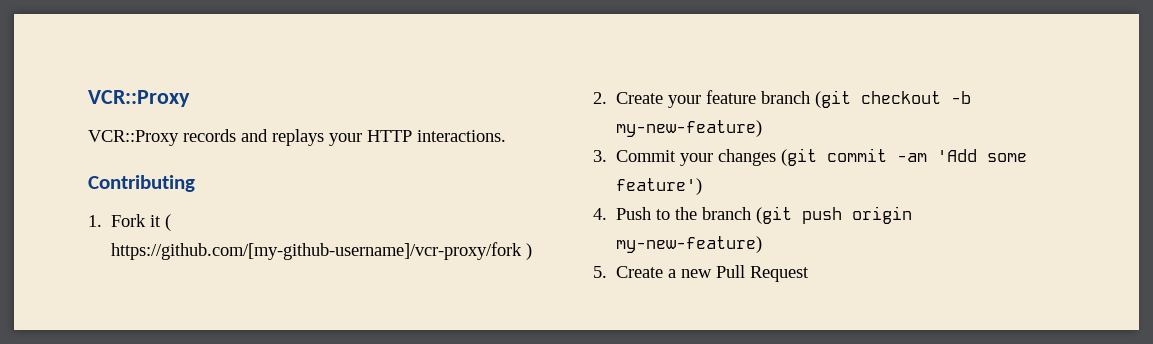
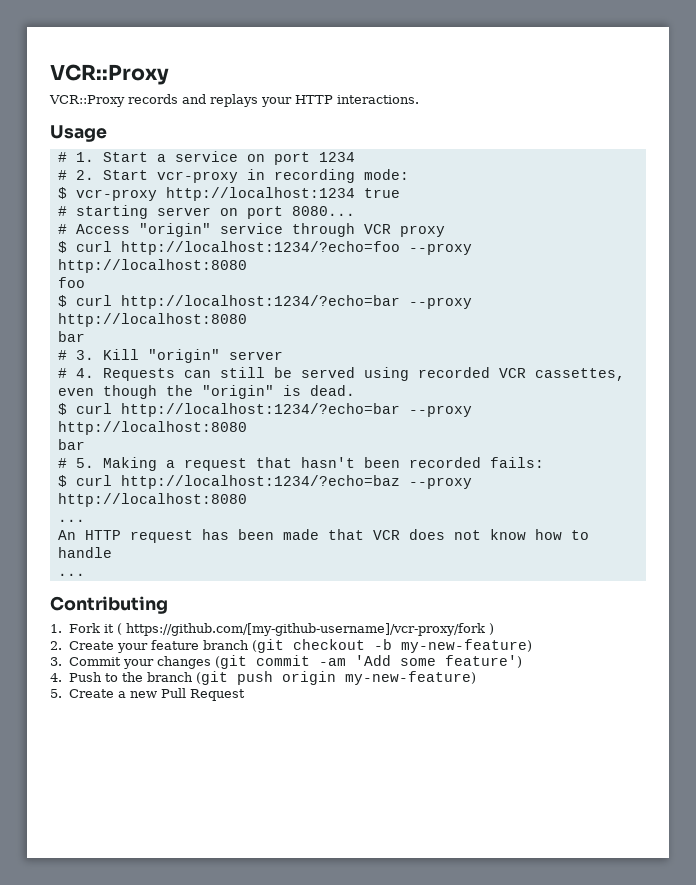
+ Usage
+ # 1. Start a service on port 1234
+ # 2. Start vcr-proxy in recording mode:
+ $ vcr-proxy http://localhost:1234 true
+ # starting server on port 8080...
+ # Access "origin" service through VCR proxy
+ $ curl http://localhost:1234/?echo=foo --proxy http://localhost:8080
+ foo
+ $ curl http://localhost:1234/?echo=bar --proxy http://localhost:8080
+ bar
+ # 3. Kill "origin" server
+ # 4. Requests can still be served using recorded VCR cassettes, even though the "origin" is dead.
+ $ curl http://localhost:1234/?echo=bar --proxy http://localhost:8080
+ bar
+ # 5. Making a request that hasn't been recorded fails:
+ $ curl http://localhost:1234/?echo=baz --proxy http://localhost:8080
+ ...
+ An HTTP request has been made that VCR does not know how to handle
+ ...

